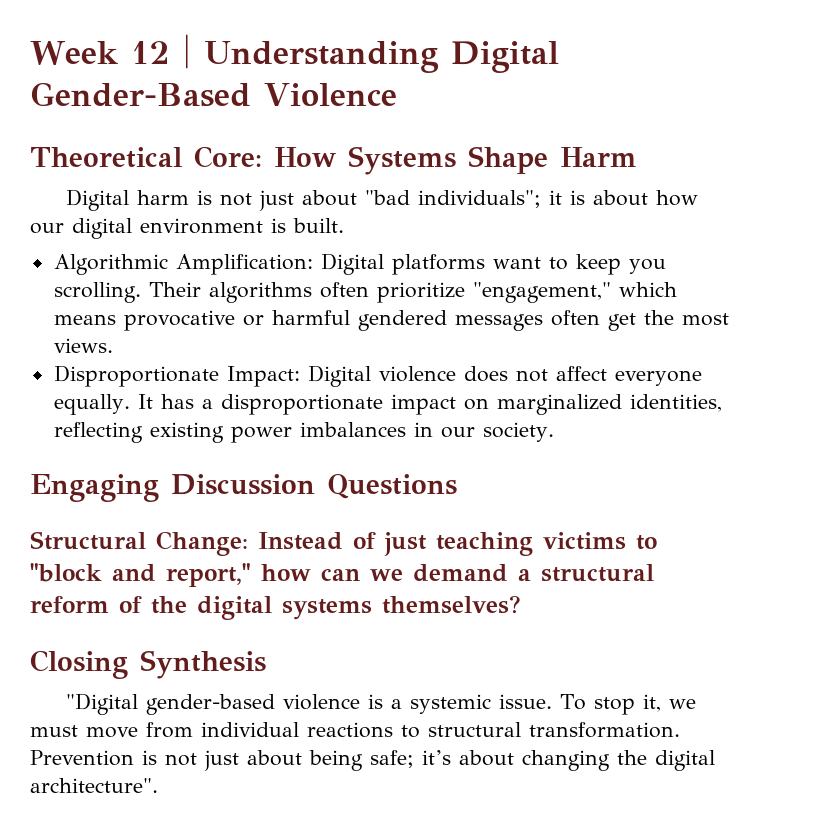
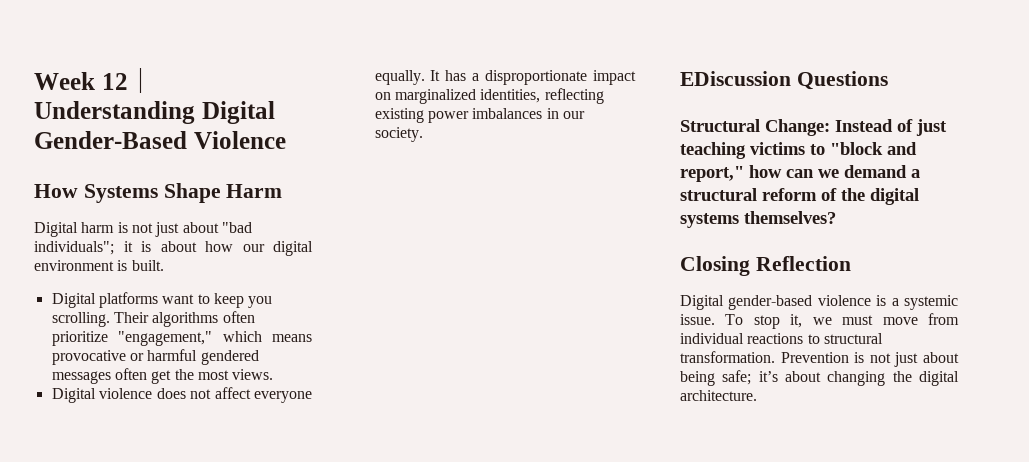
- Theoretical Core: How Systems Shape Harm
+ How Systems Shape Harm
- Algorithmic Amplification: Digital platforms want to keep you scrolling.
+ Digital platforms want to keep you scrolling.
- Disproportionate Impact: Digital violence does not affect everyone equally.
+ Digital violence does not affect everyone equally.
- Engaging Discussion Questions
+ EDiscussion Questions
- Closing Synthesis
- "Digital gender-based violence is a systemic issue.
+ Closing Reflection
+ Digital gender-based violence is a systemic issue.
- Prevention is not just about being safe; it’s about changing the digital architecture".
+ Prevention is not just about being safe; it’s about changing the digital architecture.

